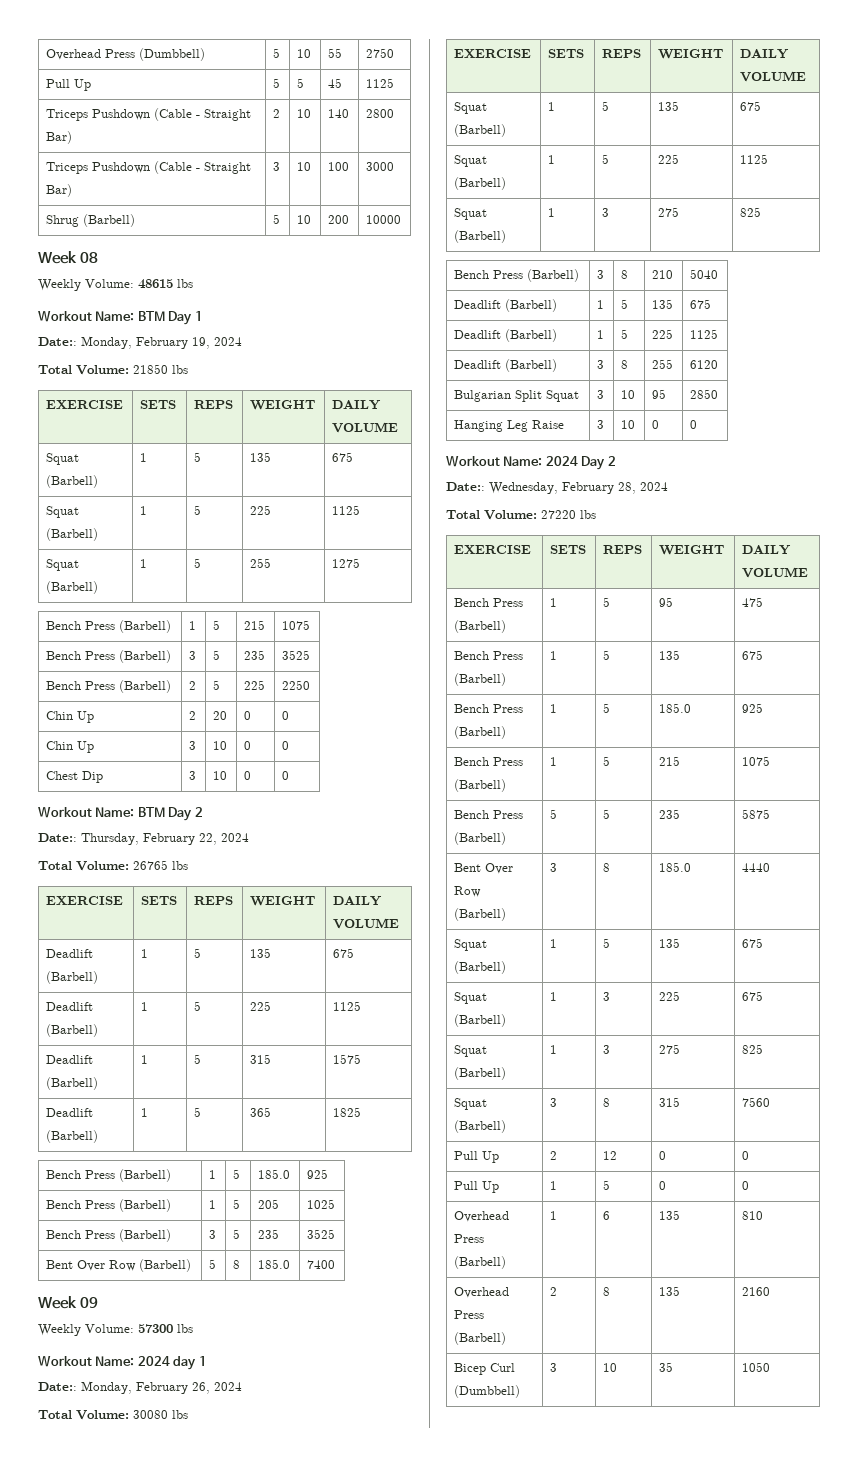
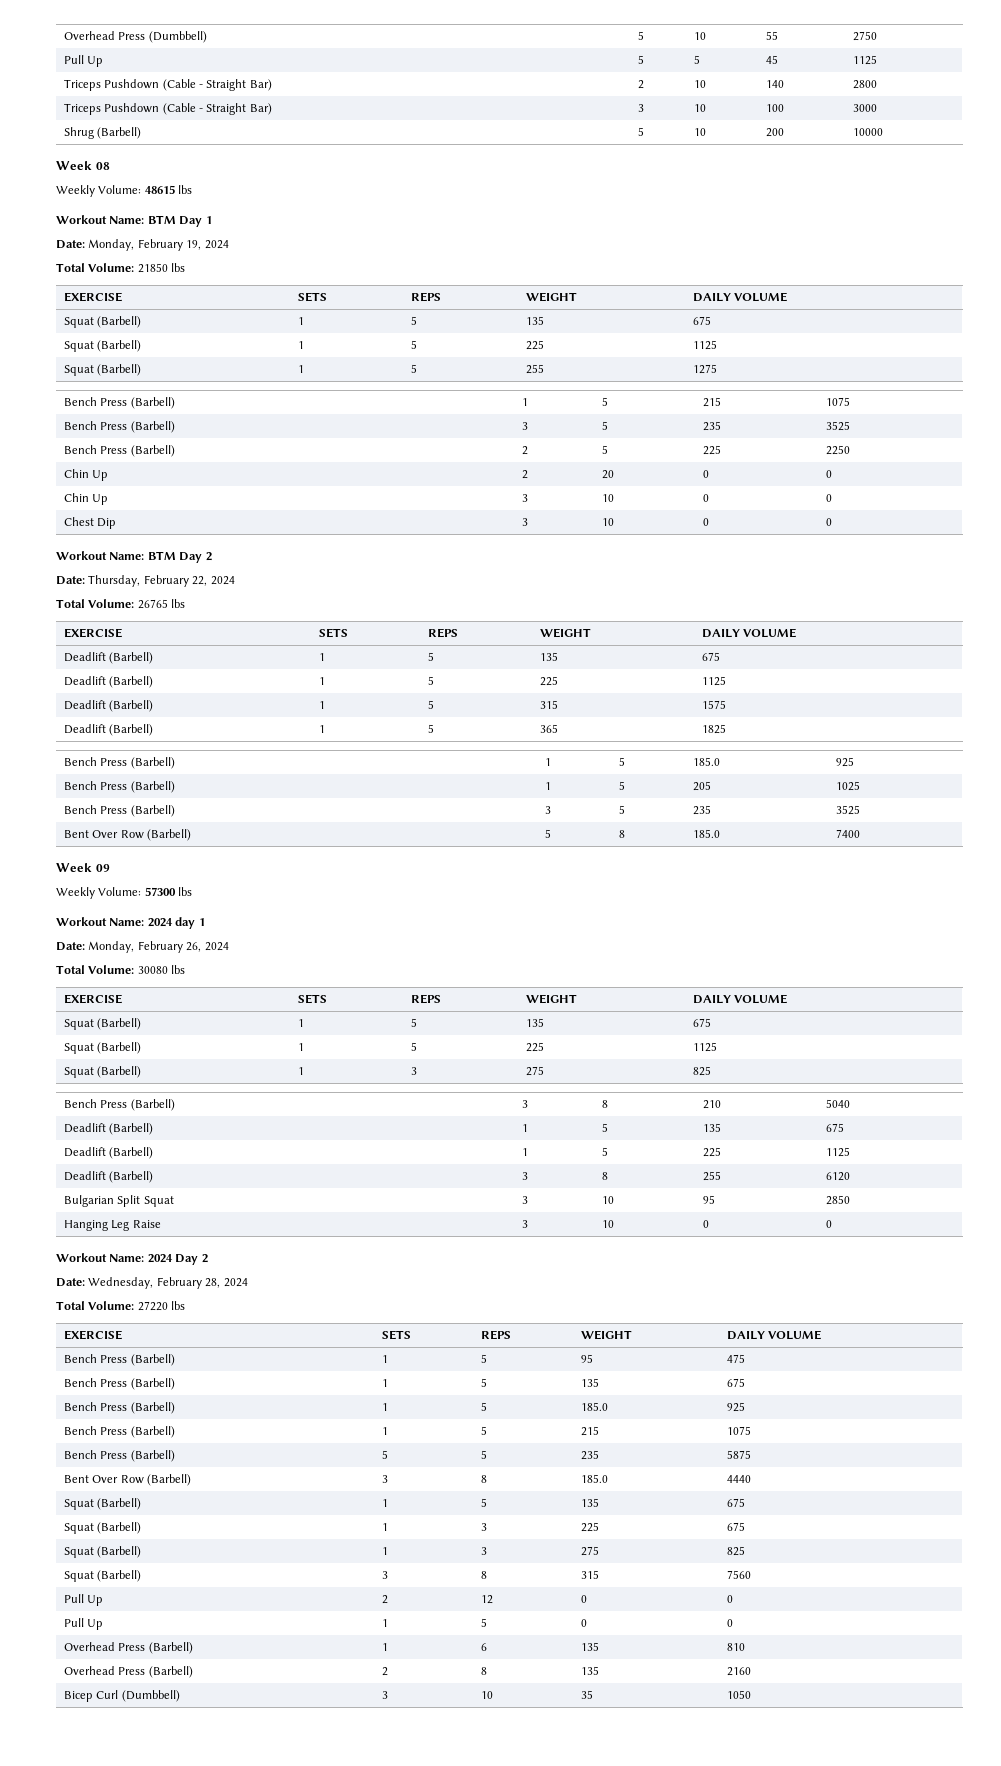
- Date:: Monday, February 19, 2024
+ Date: Monday, February 19, 2024
- Date:: Thursday, February 22, 2024
+ Date: Thursday, February 22, 2024
- Date:: Monday, February 26, 2024
+ Date: Monday, February 26, 2024
- Date:: Wednesday, February 28, 2024
+ Date: Wednesday, February 28, 2024

